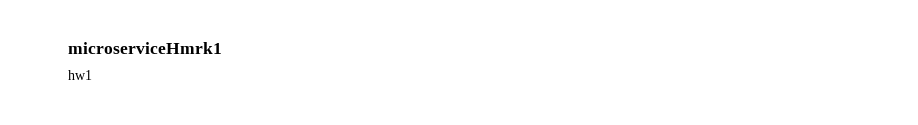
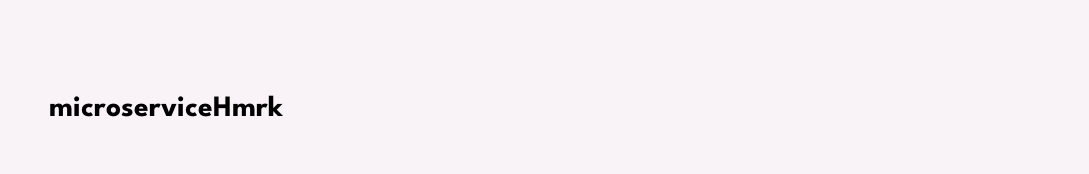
- microserviceHmrk1
- hw1
+ microserviceHmrk

